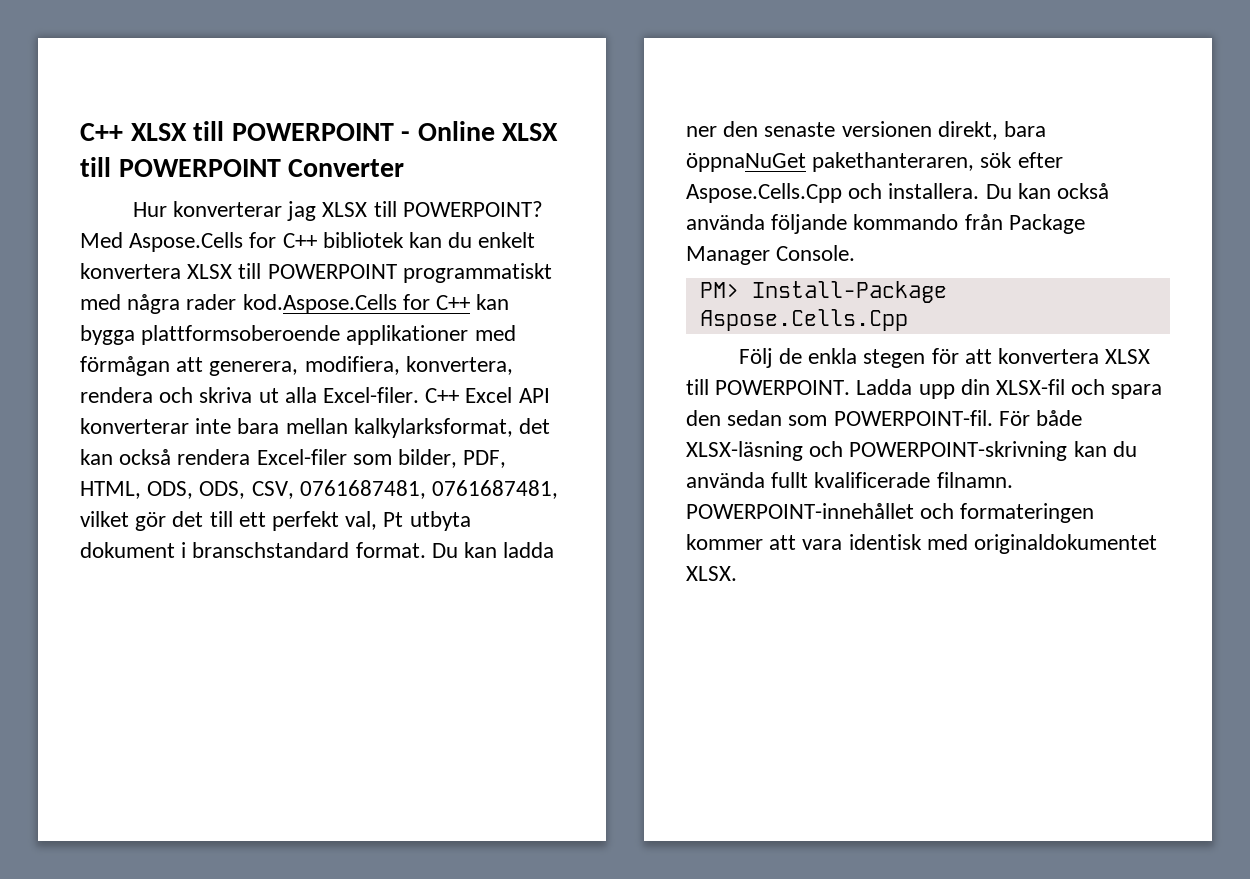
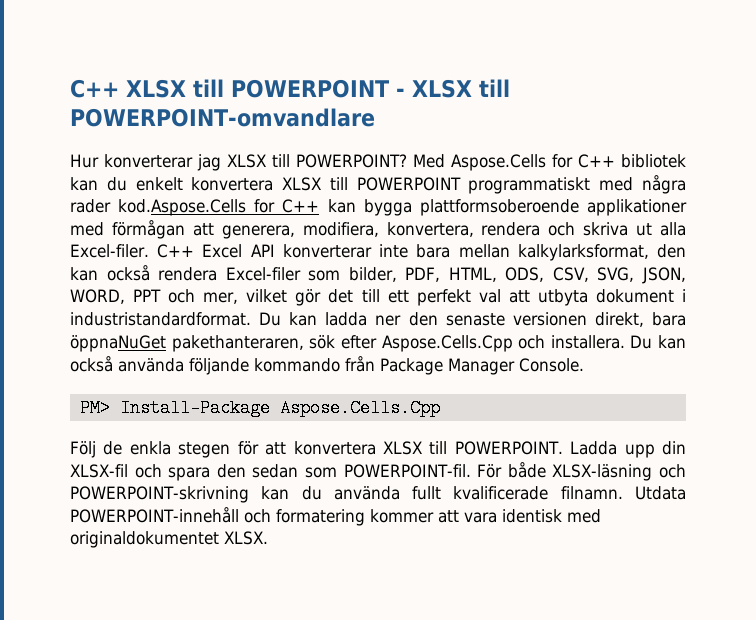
- C++ XLSX till POWERPOINT - Online XLSX till POWERPOINT Converter
+ C++ XLSX till POWERPOINT - XLSX till POWERPOINT-omvandlare
- C++ Excel API konverterar inte bara mellan kalkylarksformat, det kan också rendera Excel-filer som bilder, PDF, HTML, ODS, ODS, CSV, 0761687481, 0761687481, vilket gör det till ett perfekt val, Pt utbyta dokument i branschstandard format.
+ C++ Excel API konverterar inte bara mellan kalkylarksformat, den kan också rendera Excel-filer som bilder, PDF, HTML, ODS, CSV, SVG, JSON, WORD, PPT och mer, vilket gör det till ett perfekt val att utbyta dokument i industristandardformat.
- POWERPOINT-innehållet och formateringen kommer att vara identisk med originaldokumentet XLSX.
+ Utdata POWERPOINT-innehåll och formatering kommer att vara identisk med originaldokumentet XLSX.

